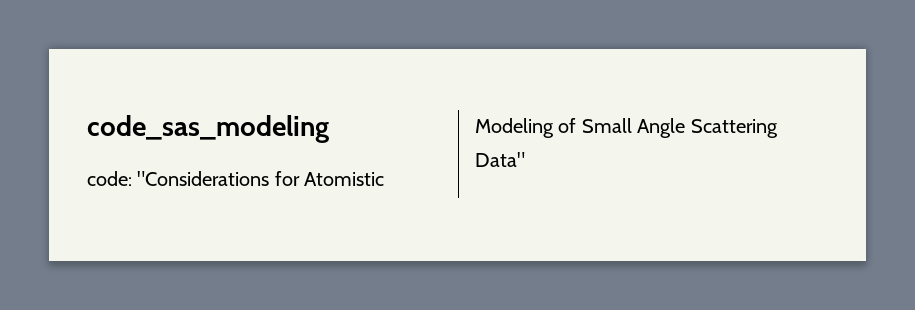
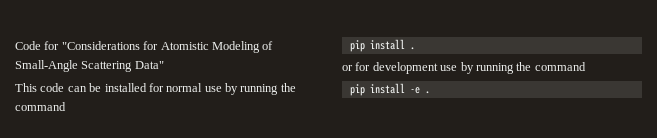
- code_sas_modeling
- code: "Considerations for Atomistic Modeling of Small Angle Scattering Data"
+ Code for "Considerations for Atomistic Modeling of Small-Angle Scattering Data"
+ This code can be installed for normal use by running the command
+ pip install .
+ or for development use by running the command
+ pip install -e .

